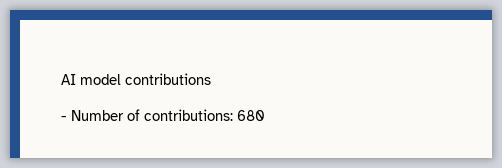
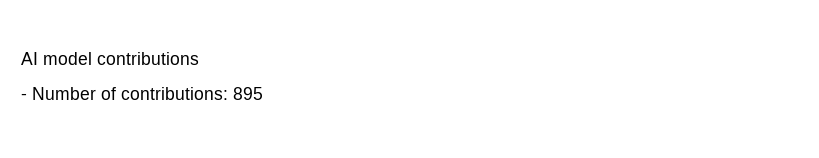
- - Number of contributions: 680
+ - Number of contributions: 895

